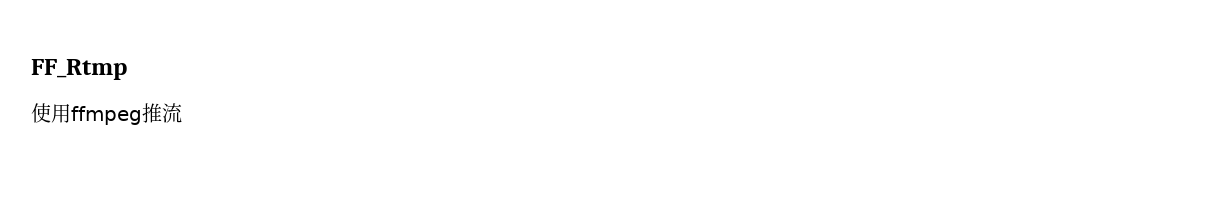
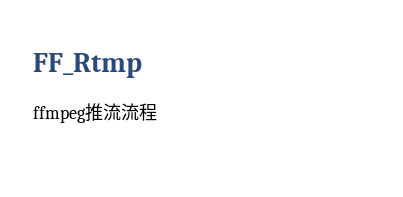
- 使用ffmpeg推流
+ ffmpeg推流流程

